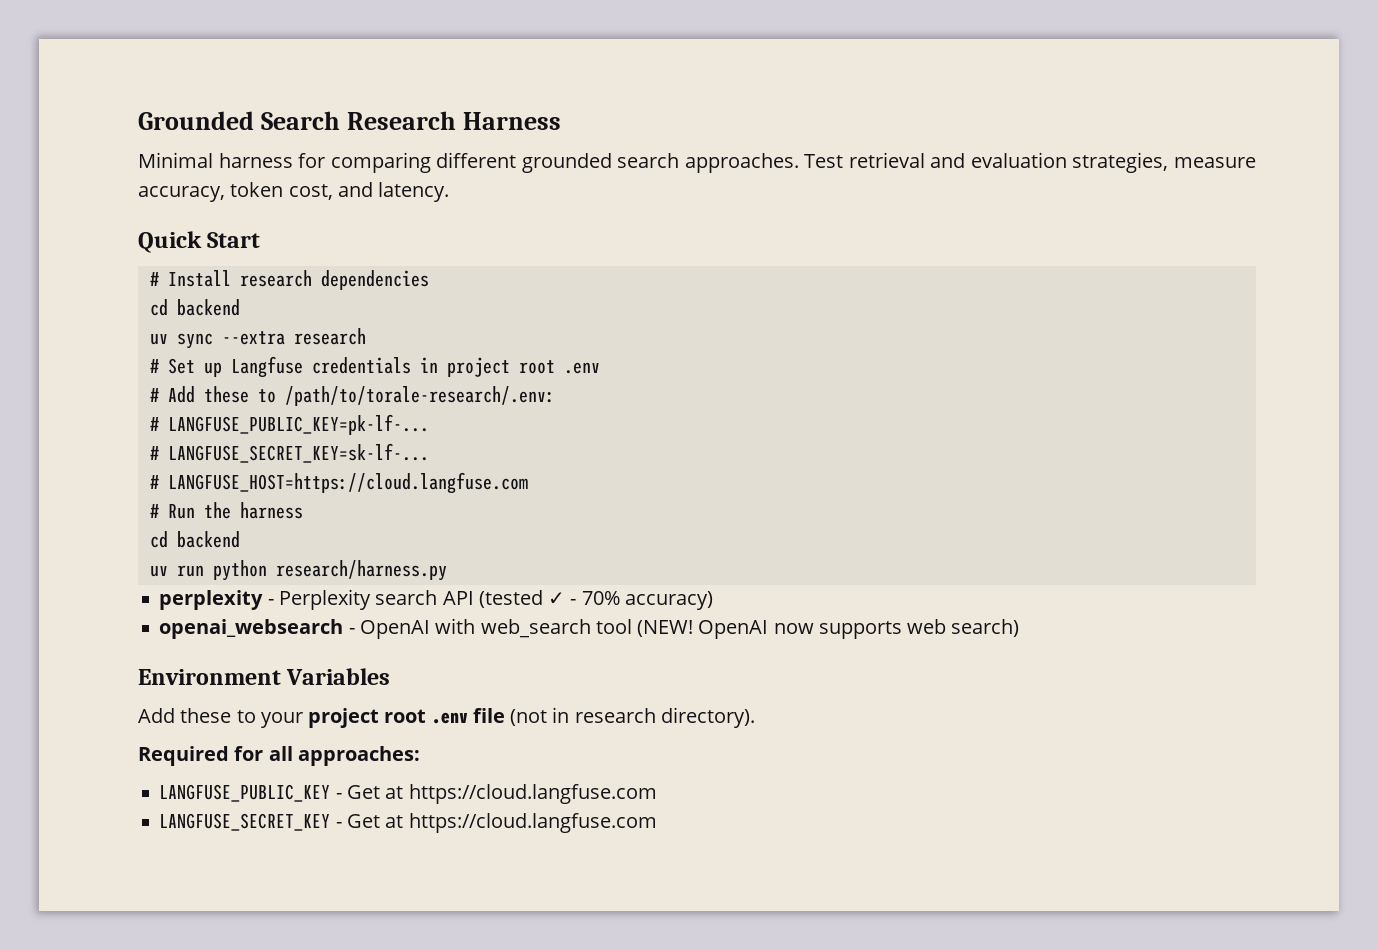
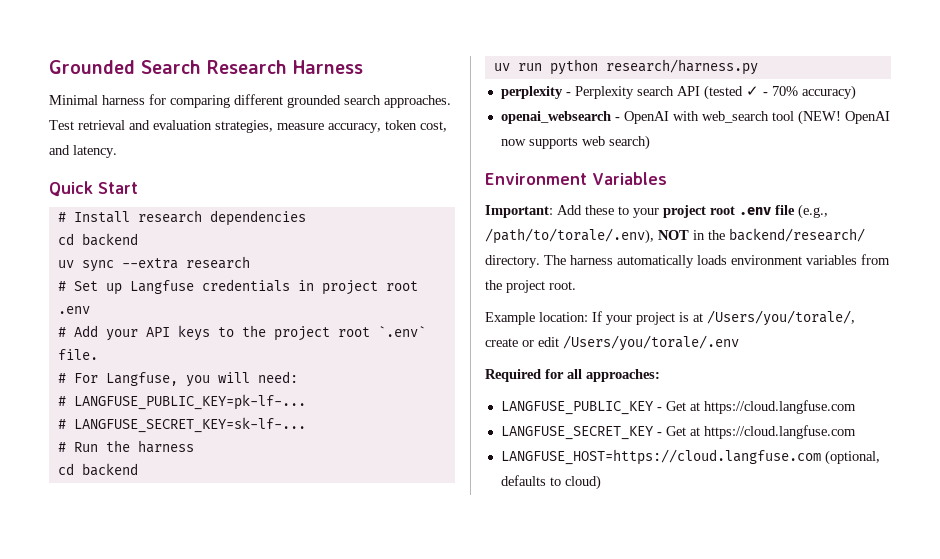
- # Add these to /path/to/torale-research/.env:
+ # Add your API keys to the project root `.env` file.
+ # For Langfuse, you will need:
- # LANGFUSE_HOST=https://cloud.langfuse.com
- Add these to your project root .env file (not in research directory).
+ Important: Add these to your project root .env file (e.g., /path/to/torale/.env), NOT in the backend/research/ directory. The harness automatically loads environment variables from the project root.
+ Example location: If your project is at /Users/you/torale/, create or edit /Users/you/torale/.env
+ LANGFUSE_HOST=https://cloud.langfuse.com (optional, defaults to cloud)

